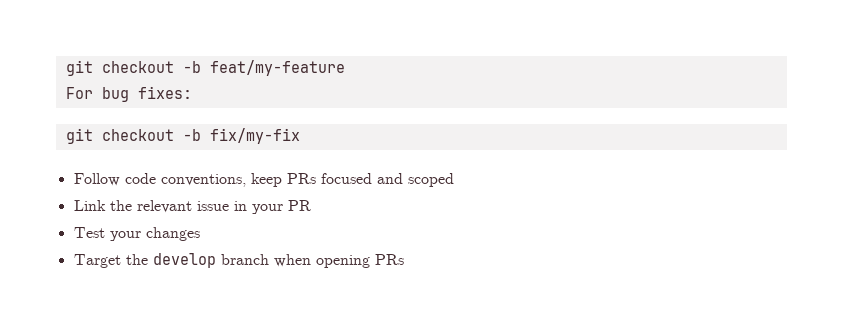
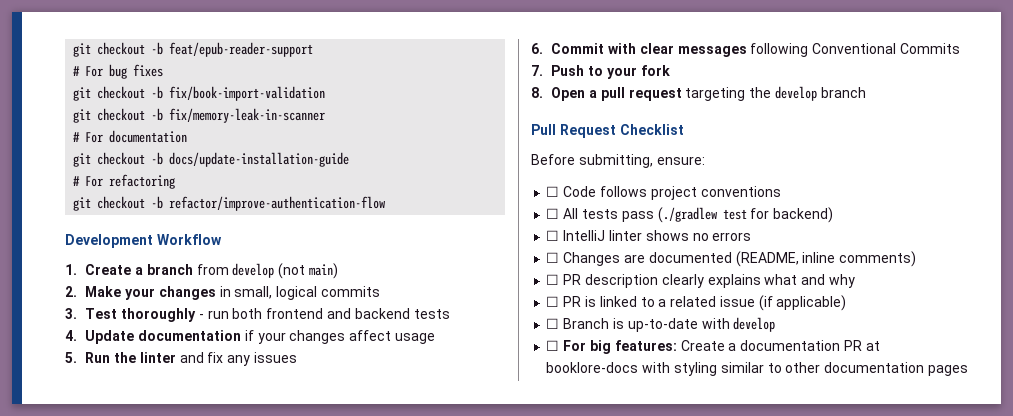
- git checkout -b feat/my-feature
- For bug fixes:
- git checkout -b fix/my-fix
- Follow code conventions, keep PRs focused and scoped
- Link the relevant issue in your PR
- Test your changes
- Target the develop branch when opening PRs
+ git checkout -b feat/epub-reader-support
+ # For bug fixes
+ git checkout -b fix/book-import-validation
+ git checkout -b fix/memory-leak-in-scanner
+ # For documentation
+ git checkout -b docs/update-installation-guide
+ # For refactoring
+ git checkout -b refactor/improve-authentication-flow
+ Development Workflow
+ 1. Create a branch from develop (not main)
+ 2. Make your changes in small, logical commits
+ 3. Test thoroughly - run both frontend and backend tests
+ 4. Update documentation if your changes affect usage
+ 5. Run the linter and fix any issues
+ 6. Commit with clear messages following Conventional Commits
+ 7. Push to your fork
+ 8. Open a pull request targeting the develop branch
+ Pull Request Checklist
+ Before submitting, ensure:
+ ☐ Code follows project conventions
+ ☐ All tests pass (./gradlew test for backend)
+ ☐ IntelliJ linter shows no errors
+ ☐ Changes are documented (README, inline comments)
+ ☐ PR description clearly explains what and why
+ ☐ PR is linked to a related issue (if applicable)
+ ☐ Branch is up-to-date with develop
+ ☐ For big features: Create a documentation PR at booklore-docs with styling similar to other documentation pages

